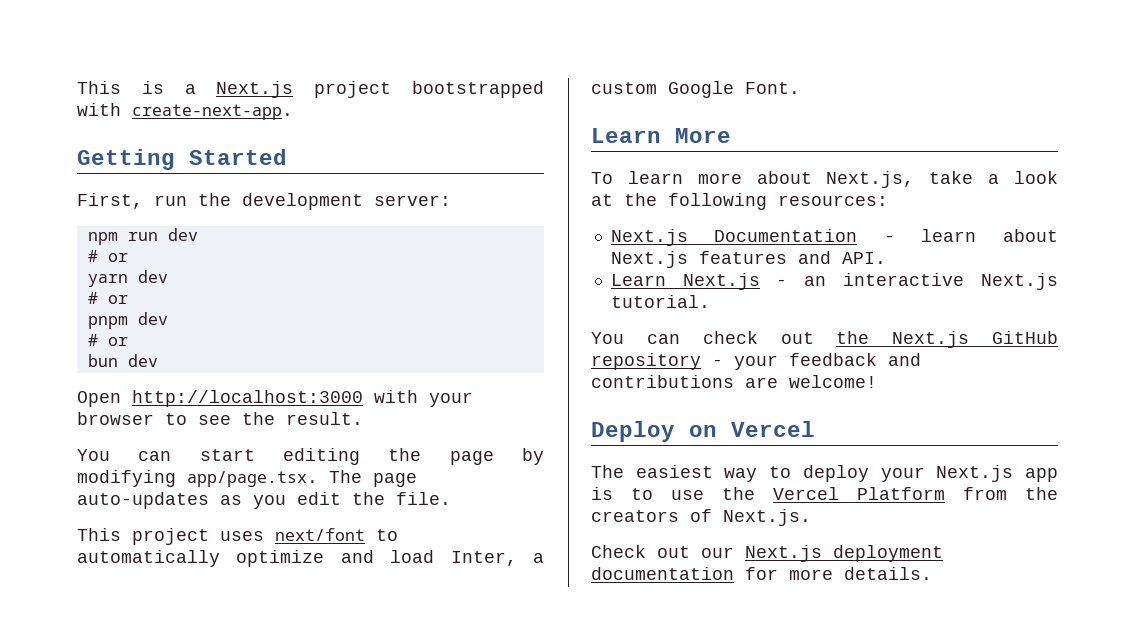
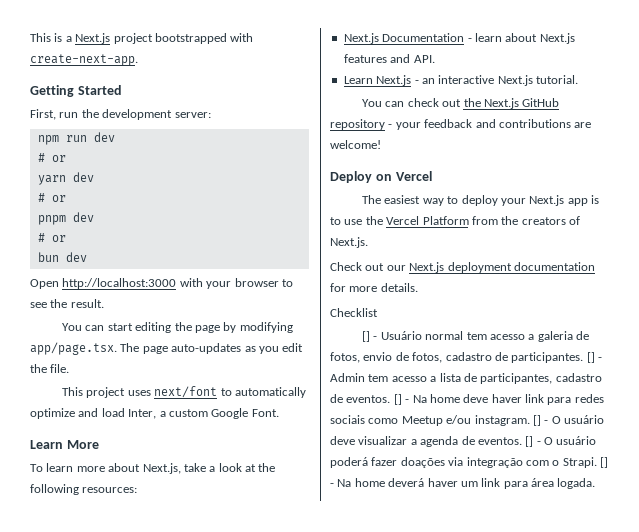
+ Checklist
+ [] - Usuário normal tem acesso a galeria de fotos, envio de fotos, cadastro de participantes. [] - Admin tem acesso a lista de participantes, cadastro de eventos. [] - Na home deve haver link para redes sociais como Meetup e/ou instagram. [] - O usuário deve visualizar a agenda de eventos. [] - O usuário poderá fazer doações via integração com o Strapi. [] - Na home deverá haver um link para área logada.

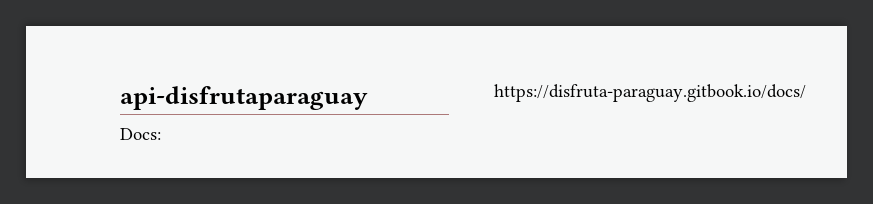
- This is a Next.js project bootstrapped with create-next-app.
- Getting Started
- First, run the development server:
- npm run dev
- # or
- yarn dev
- # or
- pnpm dev
- # or
- bun dev
- Open http://localhost:3000 with your browser to see the result.
- You can start editing the page by modifying app/page.tsx. The page auto-updates as you edit the file.
- This project uses next/font to automatically optimize and load Inter, a custom Google Font.
- Learn More
- To learn more about Next.js, take a look at the following resources:
- Next.js Documentation - learn about Next.js features and API.
- Learn Next.js - an interactive Next.js tutorial.
- You can check out the Next.js GitHub repository - your feedback and contributions are welcome!
- Deploy on Vercel
- The easiest way to deploy your Next.js app is to use the Vercel Platform from the creators of Next.js.
- Check out our Next.js deployment documentation for more details.
- Checklist
- [] - Usuário normal tem acesso a galeria de fotos, envio de fotos, cadastro de participantes. [] - Admin tem acesso a lista de participantes, cadastro de eventos. [] - Na home deve haver link para redes sociais como Meetup e/ou instagram. [] - O usuário deve visualizar a agenda de eventos. [] - O usuário poderá fazer doações via integração com o Strapi. [] - Na home deverá haver um link para área logada.
+ api-disfrutaparaguay
+ Docs: https://disfruta-paraguay.gitbook.io/docs/

